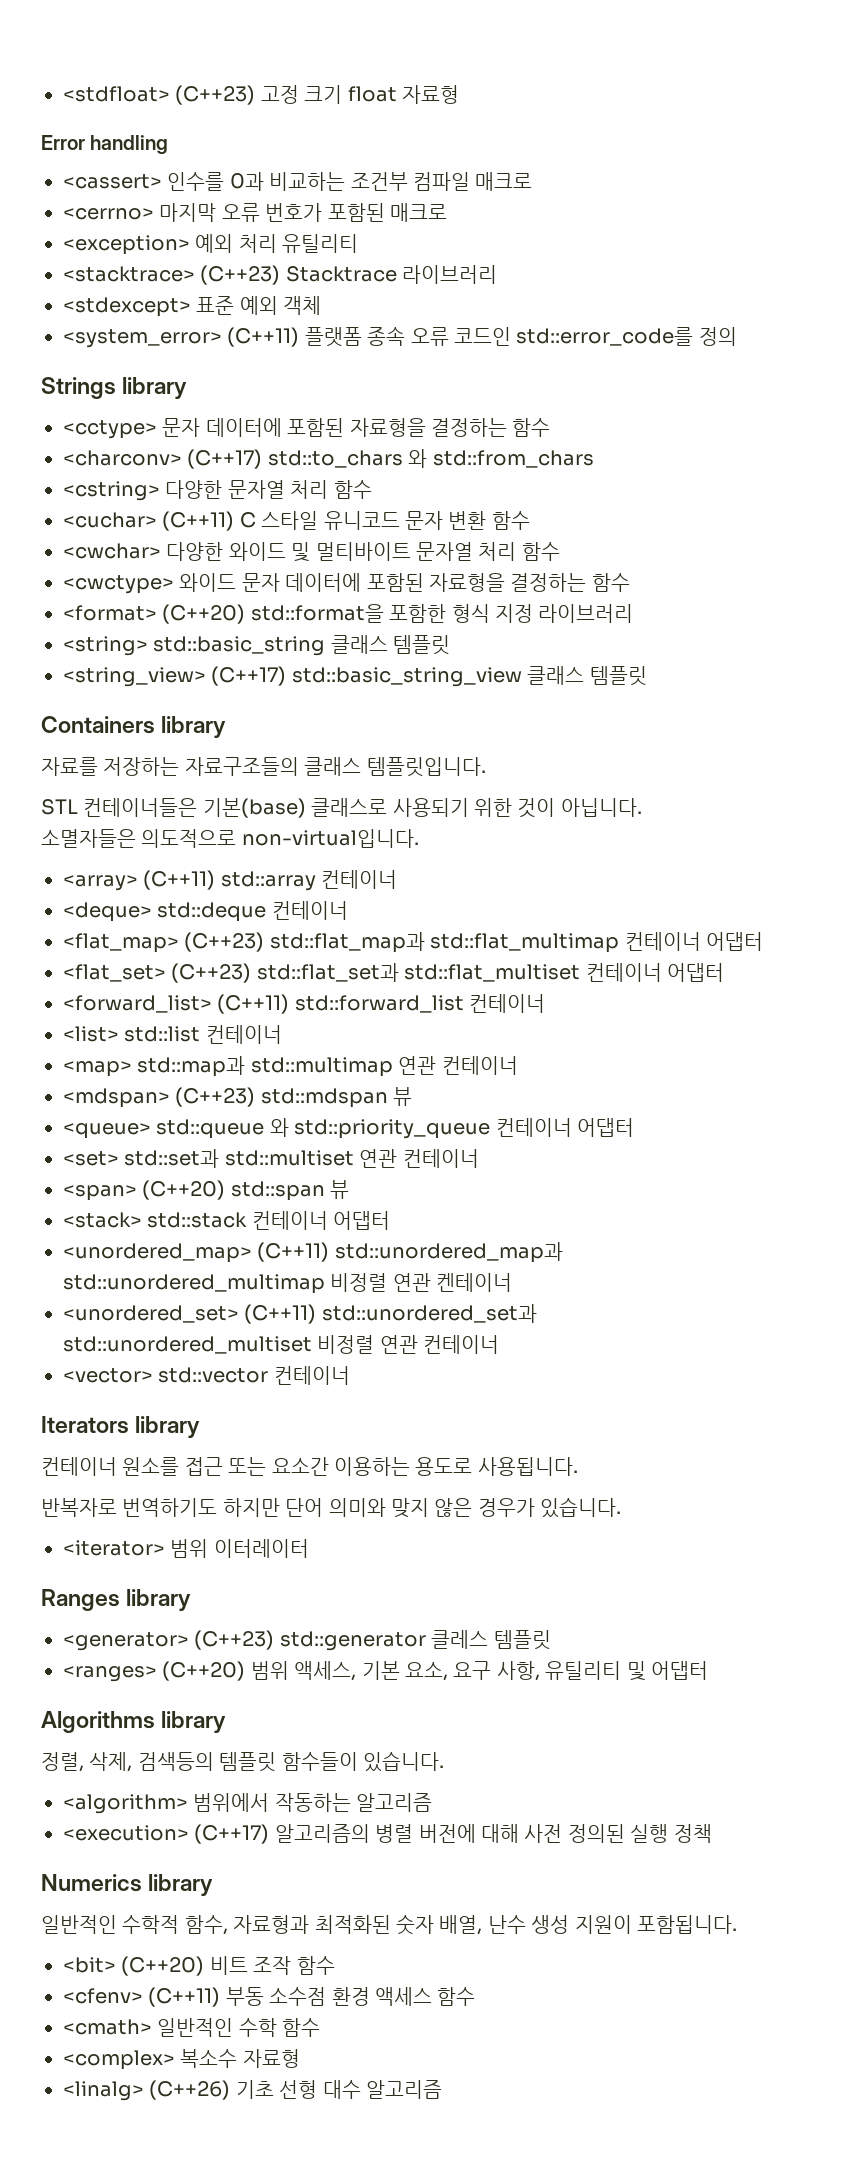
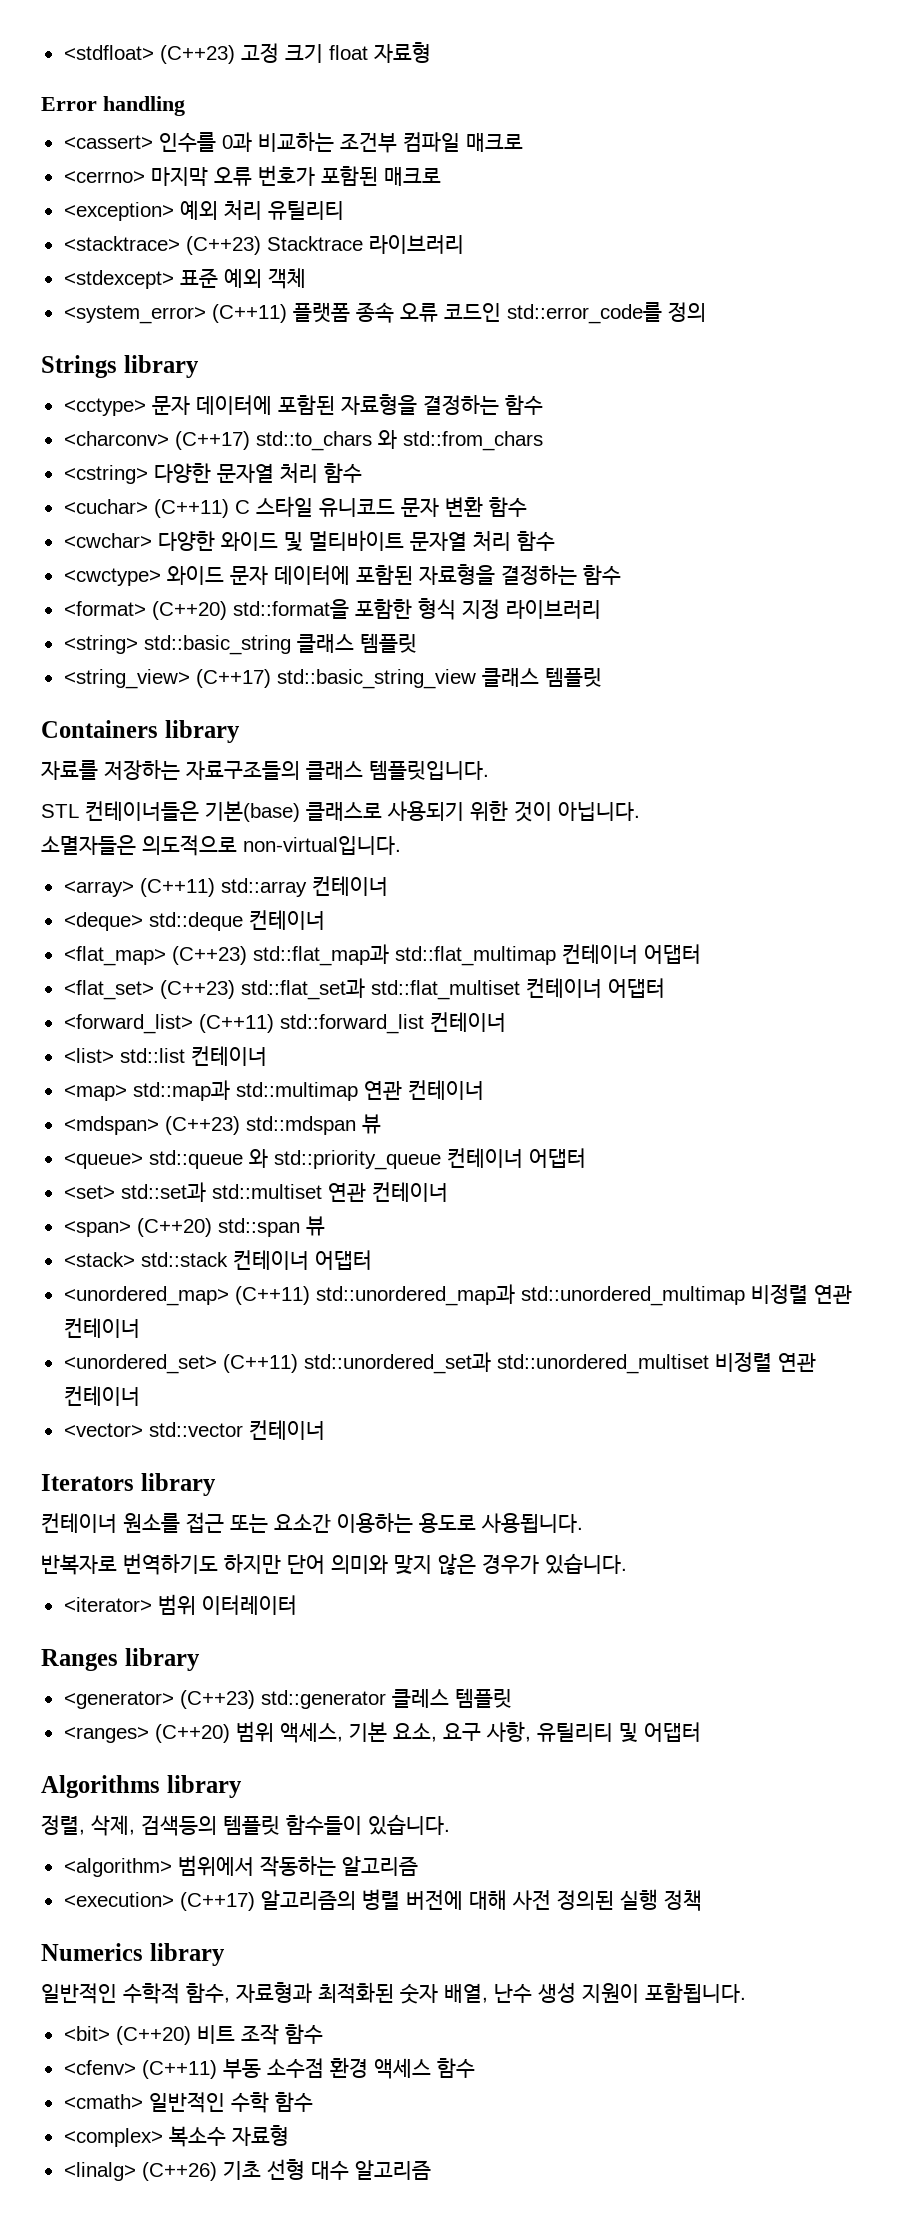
- <unordered_map> (C++11) std::unordered_map과 std::unordered_multimap 비정렬 연관 켄테이너
+ <unordered_map> (C++11) std::unordered_map과 std::unordered_multimap 비정렬 연관 컨테이너

